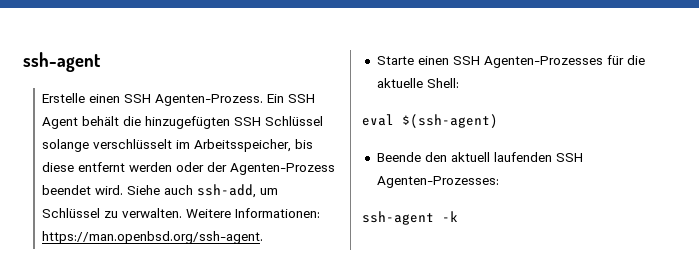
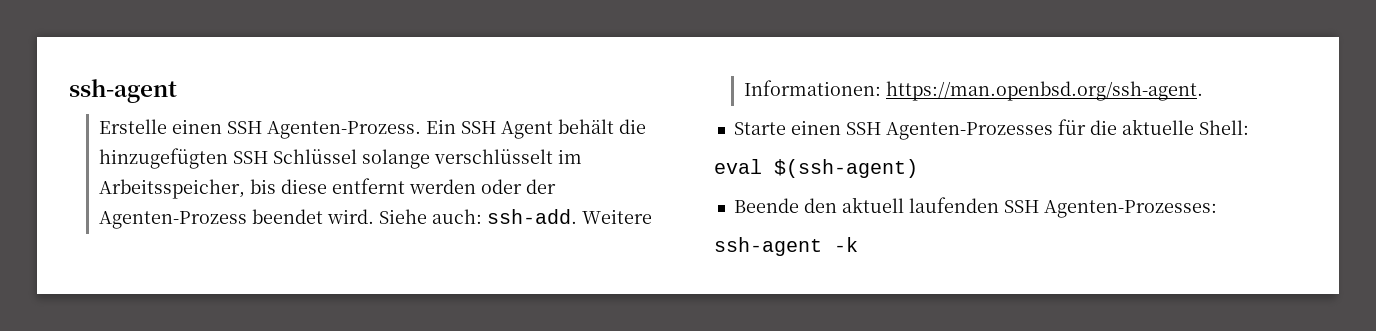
- Siehe auch ssh-add, um Schlüssel zu verwalten.
+ Siehe auch: ssh-add.

